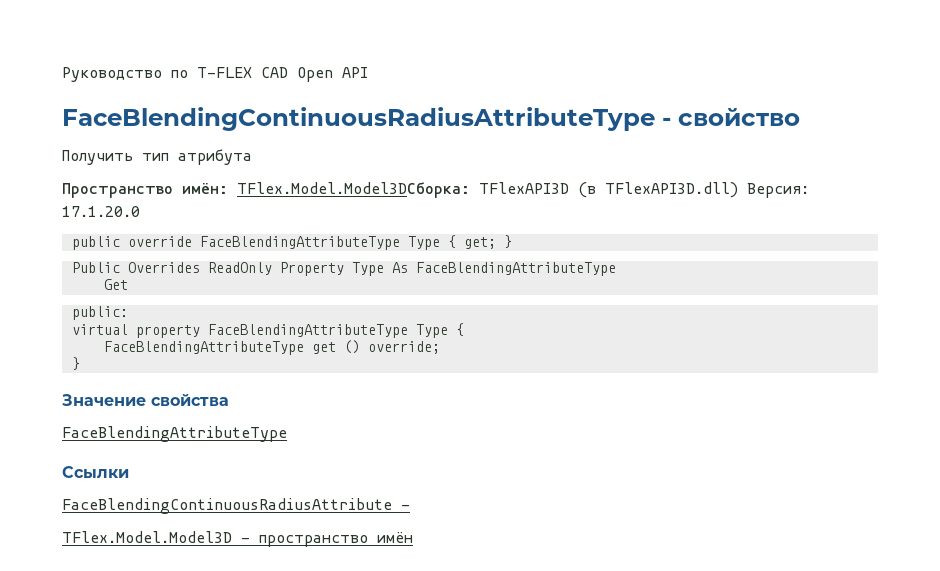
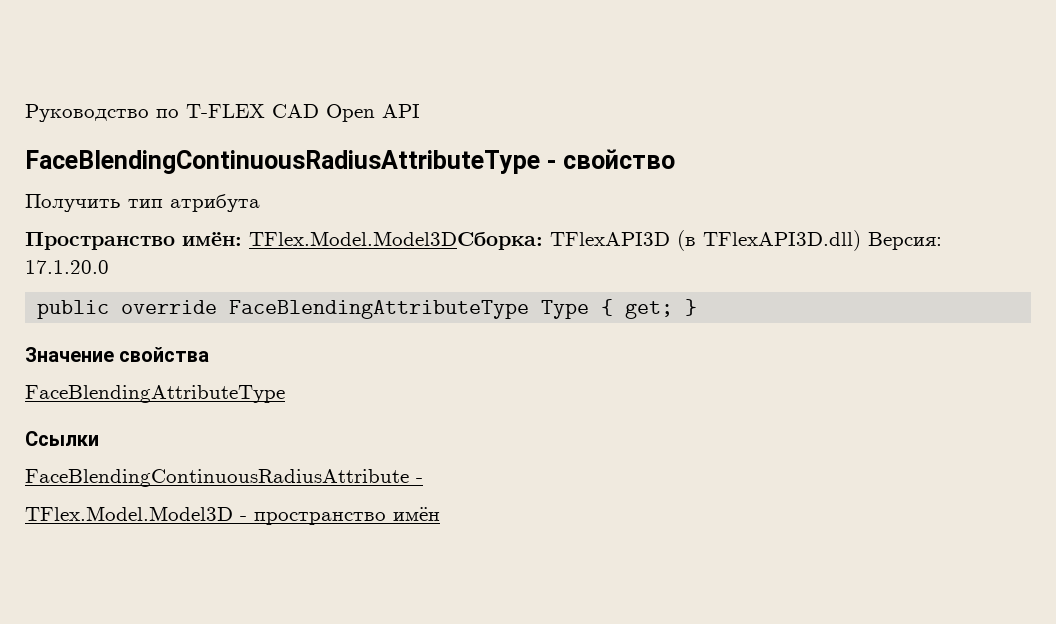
- Public Overrides ReadOnly Property Type As FaceBlendingAttributeType
- Get
- public:
- virtual property FaceBlendingAttributeType Type {
- FaceBlendingAttributeType get () override;
- }

